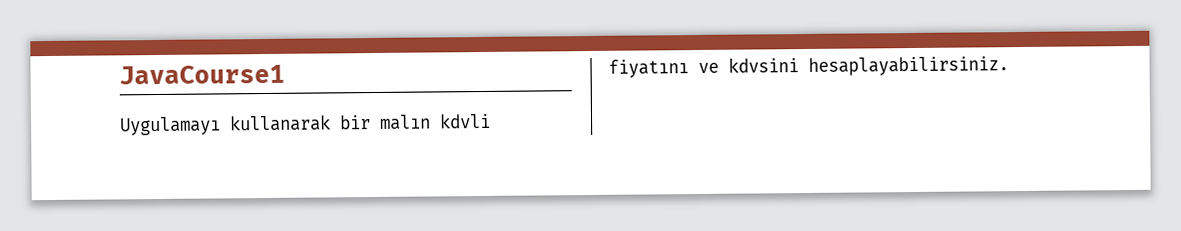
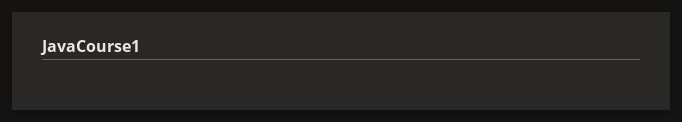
- Uygulamayı kullanarak bir malın kdvli fiyatını ve kdvsini hesaplayabilirsiniz.

